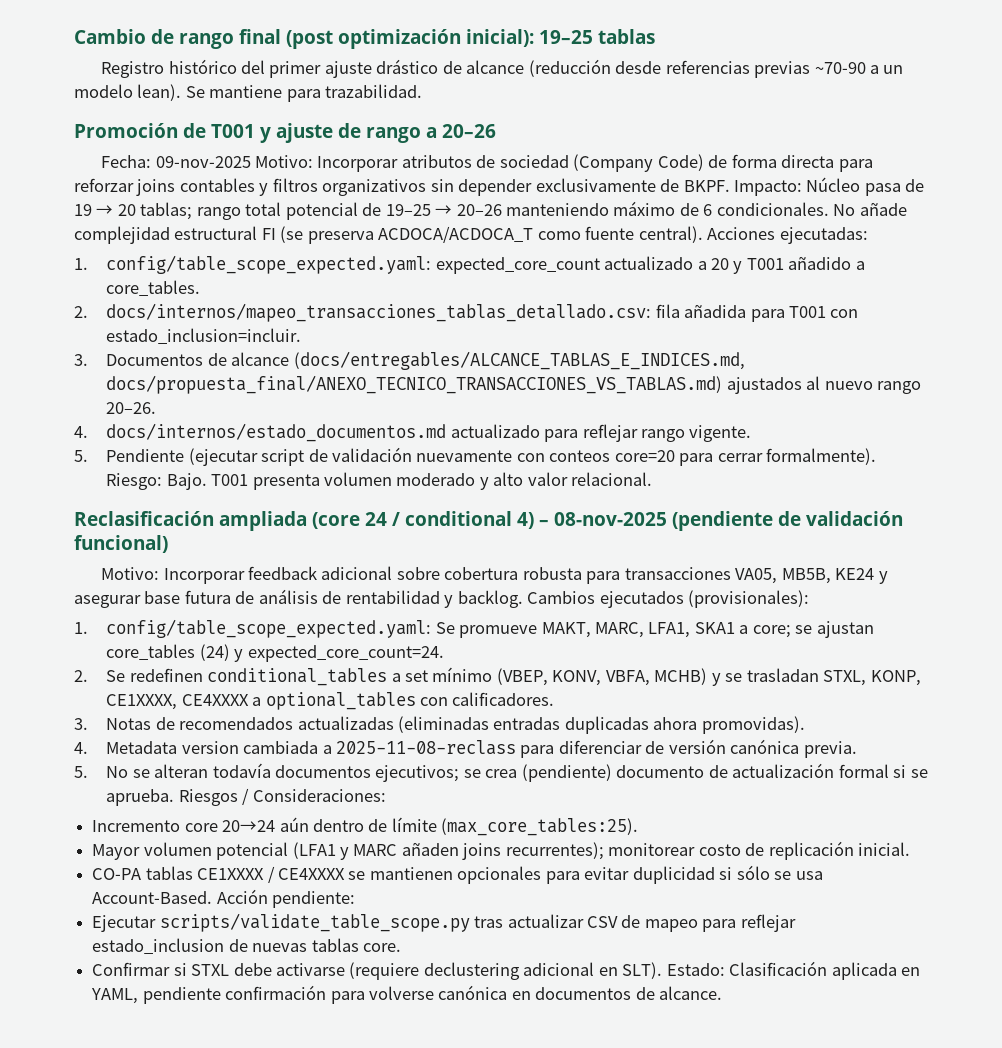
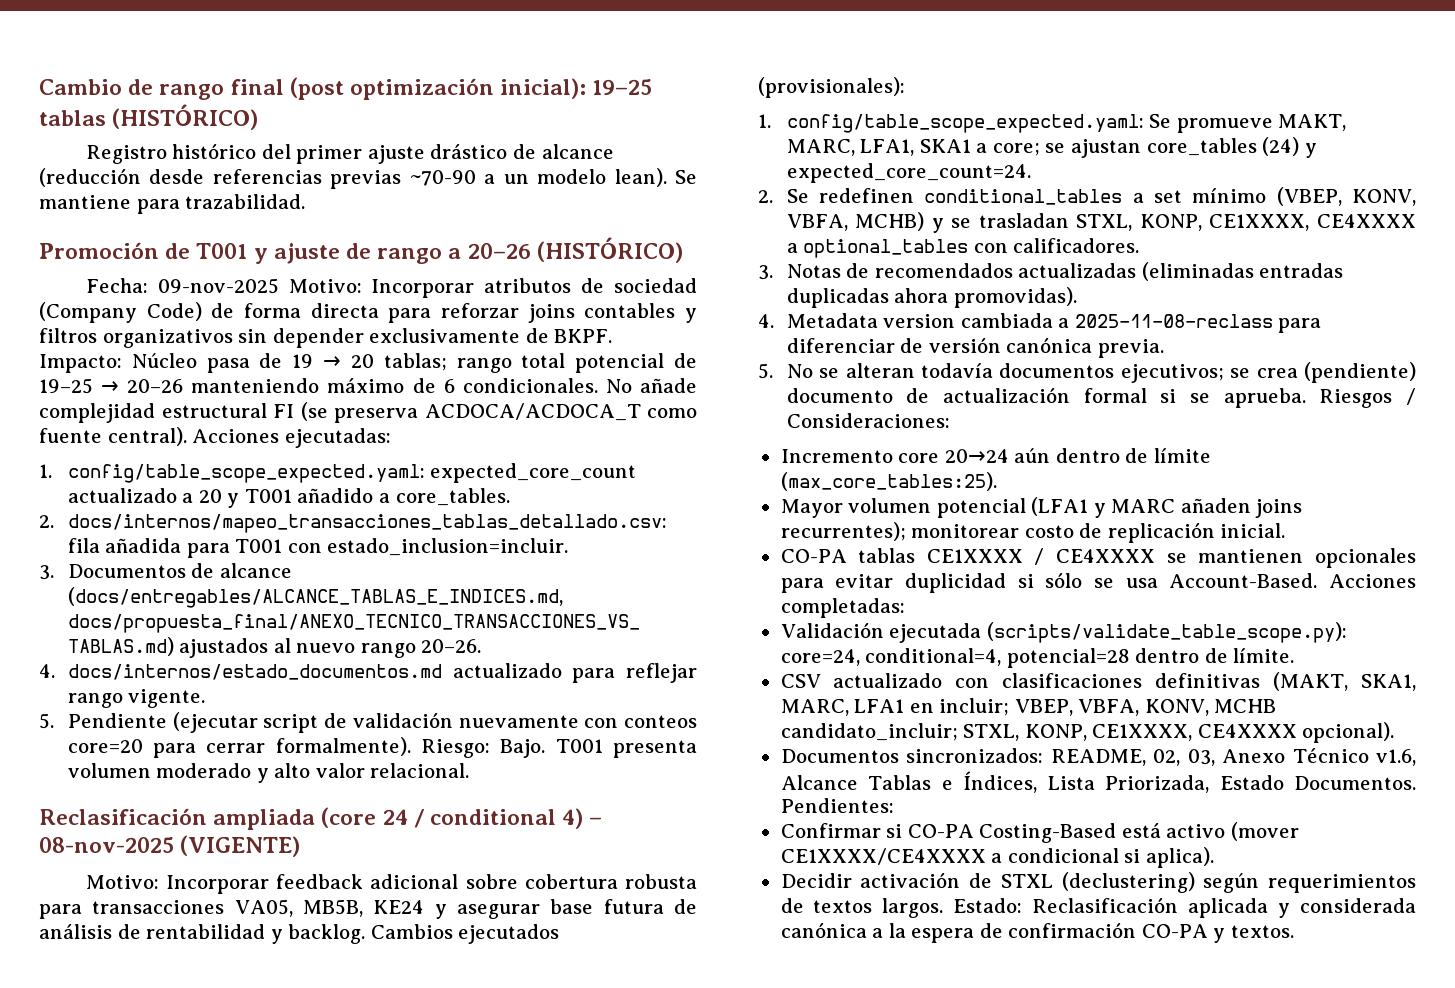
- Cambio de rango final (post optimización inicial): 19–25 tablas
+ Cambio de rango final (post optimización inicial): 19–25 tablas (HISTÓRICO)
- Promoción de T001 y ajuste de rango a 20–26
+ Promoción de T001 y ajuste de rango a 20–26 (HISTÓRICO)
- Reclasificación ampliada (core 24 / conditional 4) – 08-nov-2025 (pendiente de validación funcional)
+ Reclasificación ampliada (core 24 / conditional 4) – 08-nov-2025 (VIGENTE)
- Acción pendiente:
- Ejecutar scripts/validate_table_scope.py tras actualizar CSV de mapeo para reflejar estado_inclusion de nuevas tablas core.
- Confirmar si STXL debe activarse (requiere declustering adicional en SLT). Estado: Clasificación aplicada en YAML, pendiente confirmación para volverse canónica en documentos de alcance.
+ Acciones completadas:
+ Validación ejecutada (scripts/validate_table_scope.py): core=24, conditional=4, potencial=28 dentro de límite.
+ CSV actualizado con clasificaciones definitivas (MAKT, SKA1, MARC, LFA1 en incluir; VBEP, VBFA, KONV, MCHB candidato_incluir; STXL, KONP, CE1XXXX, CE4XXXX opcional).
+ Documentos sincronizados: README, 02, 03, Anexo Técnico v1.6, Alcance Tablas e Índices, Lista Priorizada, Estado Documentos. Pendientes:
+ Confirmar si CO-PA Costing-Based está activo (mover CE1XXXX/CE4XXXX a condicional si aplica).
+ Decidir activación de STXL (declustering) según requerimientos de textos largos. Estado: Reclasificación aplicada y considerada canónica a la espera de confirmación CO-PA y textos.

